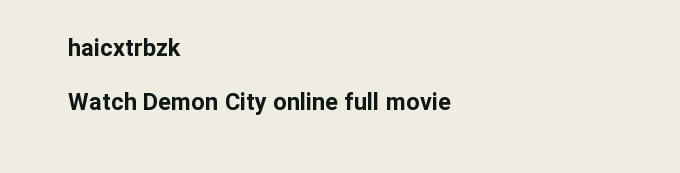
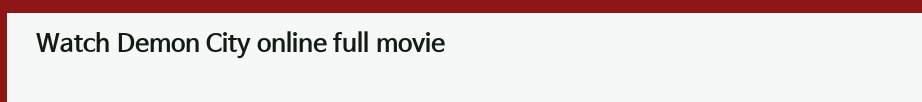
- haicxtrbzk

